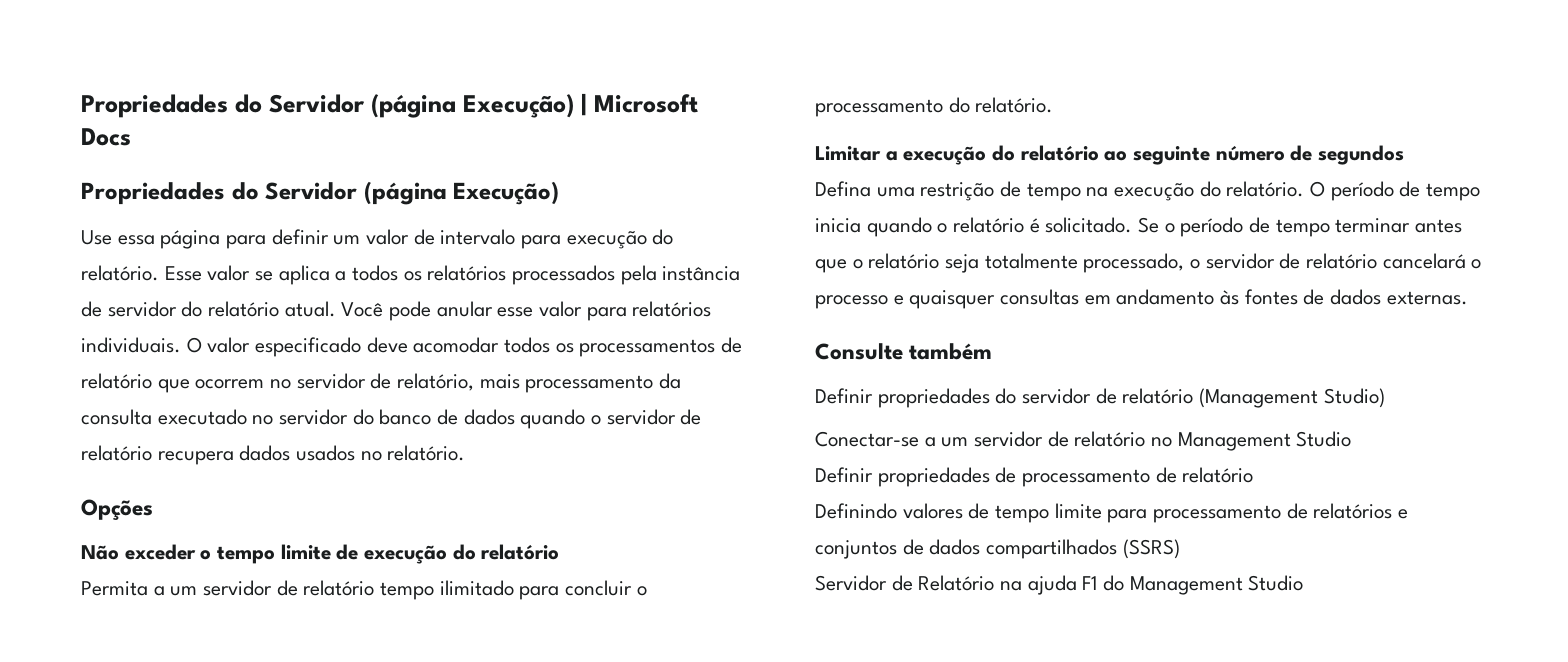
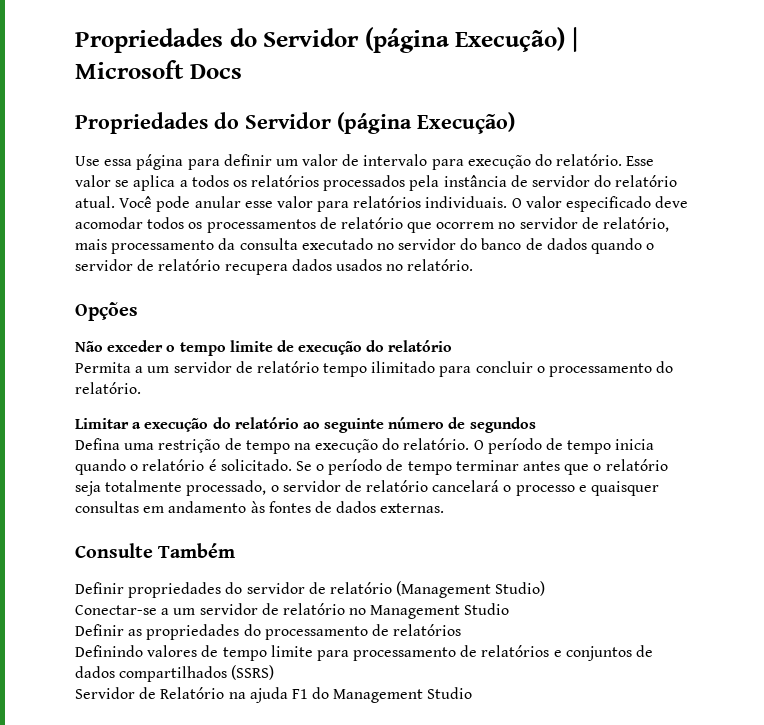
- Consulte também
+ Consulte Também
- Definir propriedades de processamento de relatório
+ Definir as propriedades do processamento de relatórios

